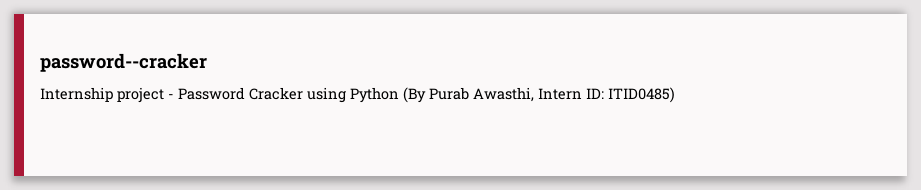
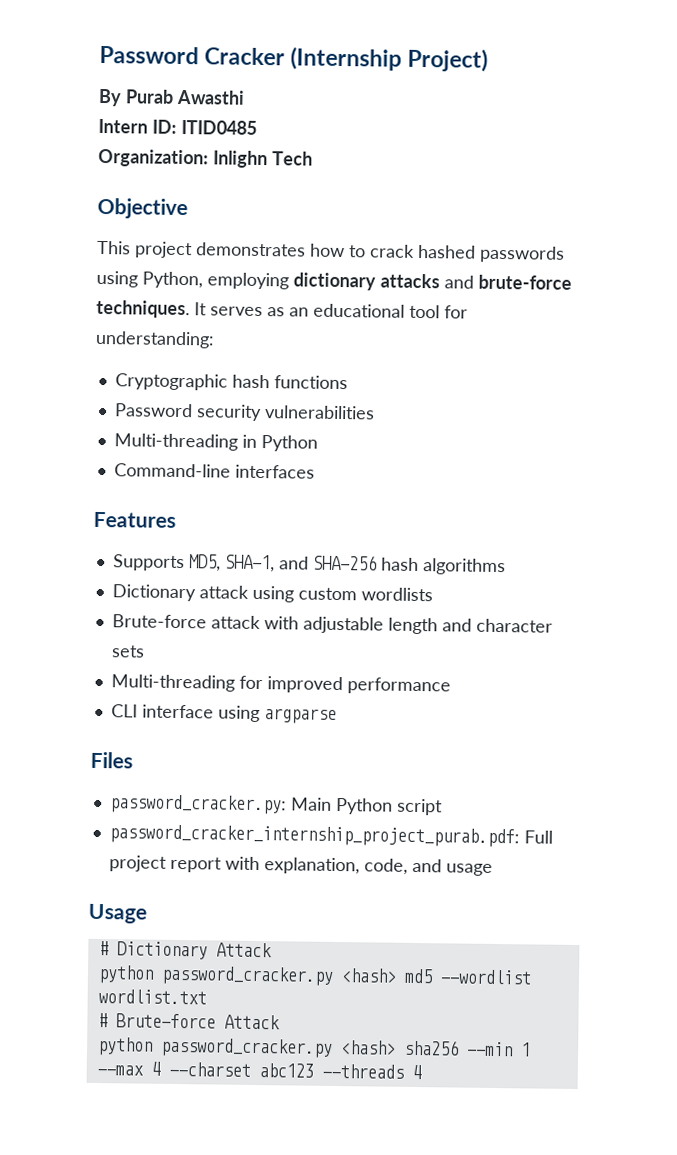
- password--cracker
- Internship project - Password Cracker using Python (By Purab Awasthi, Intern ID: ITID0485)
+ Password Cracker (Internship Project)
+ By Purab Awasthi
+ Intern ID: ITID0485
+ Organization: Inlighn Tech
+ Objective
+ This project demonstrates how to crack hashed passwords using Python, employing dictionary attacks and brute-force techniques. It serves as an educational tool for understanding:
+ Cryptographic hash functions
+ Password security vulnerabilities
+ Multi-threading in Python
+ Command-line interfaces
+ Features
+ Supports MD5, SHA-1, and SHA-256 hash algorithms
+ Dictionary attack using custom wordlists
+ Brute-force attack with adjustable length and character sets
+ Multi-threading for improved performance
+ CLI interface using argparse
+ Files
+ password_cracker.py: Main Python script
+ password_cracker_internship_project_purab.pdf: Full project report with explanation, code, and usage
+ Usage
+ # Dictionary Attack
+ python password_cracker.py <hash> md5 --wordlist wordlist.txt
+ # Brute-force Attack
+ python password_cracker.py <hash> sha256 --min 1 --max 4 --charset abc123 --threads 4

